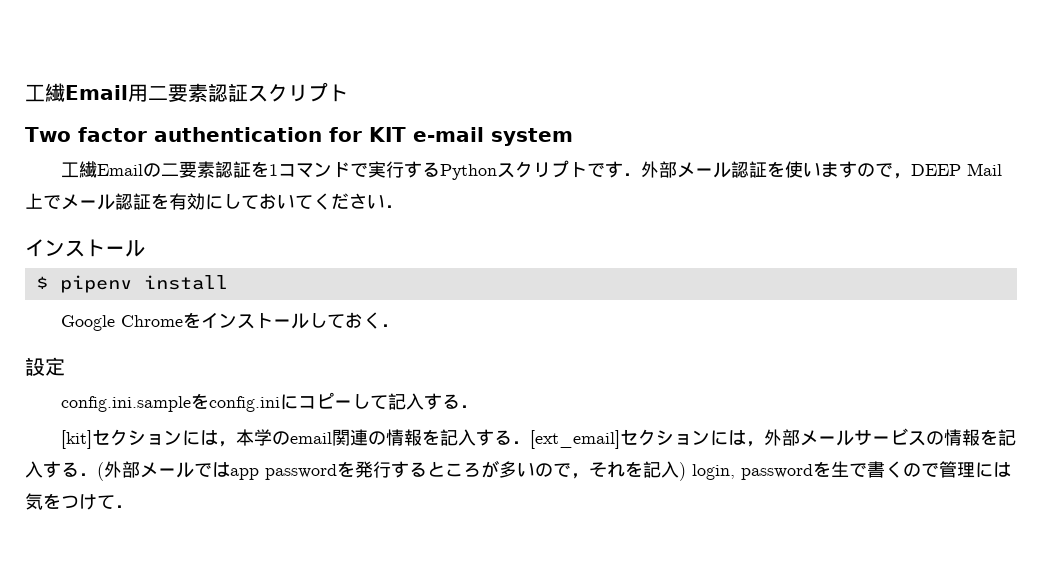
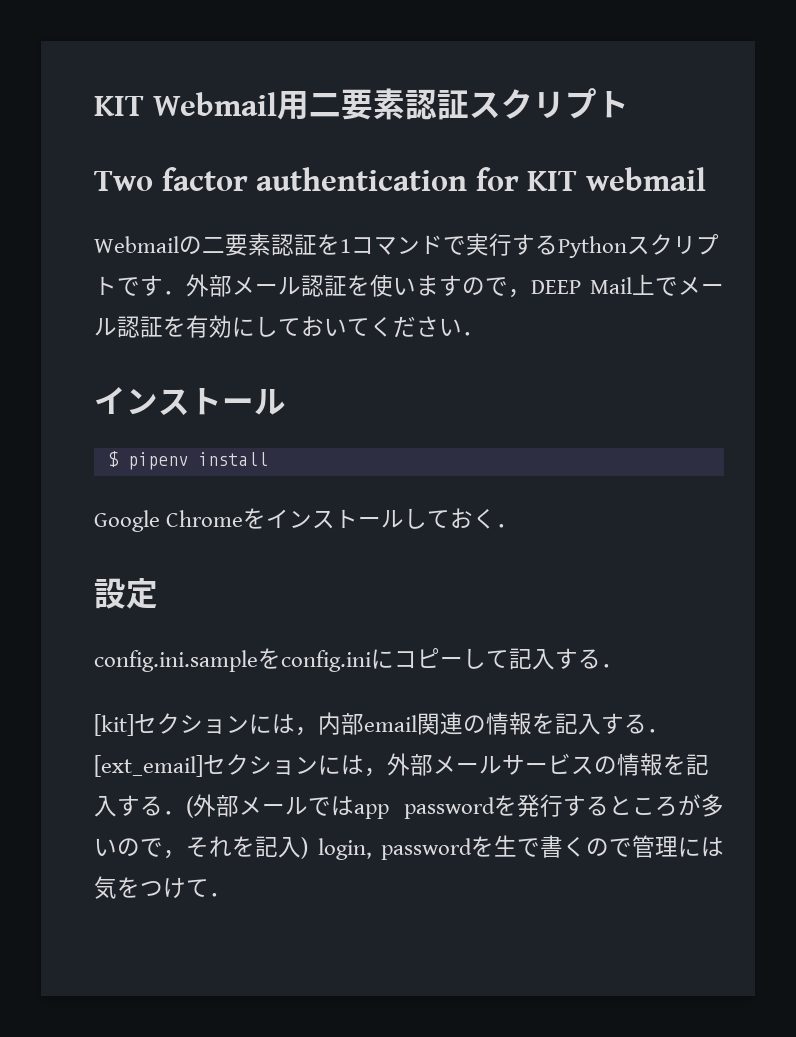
- 工繊Email用二要素認証スクリプト
+ KIT Webmail用二要素認証スクリプト
- Two factor authentication for KIT e-mail system
- 工繊Emailの二要素認証を1コマンドで実行するPythonスクリプトです．外部メール認証を使いますので，DEEP Mail上でメール認証を有効にしておいてください．
+ Two factor authentication for KIT webmail
+ Webmailの二要素認証を1コマンドで実行するPythonスクリプトです．外部メール認証を使いますので，DEEP Mail上でメール認証を有効にしておいてください．
- [kit]セクションには，本学のemail関連の情報を記入する．[ext_email]セクションには，外部メールサービスの情報を記入する．(外部メールではapp passwordを発行するところが多いので，それを記入) login, passwordを生で書くので管理には気をつけて．
+ [kit]セクションには，内部email関連の情報を記入する．[ext_email]セクションには，外部メールサービスの情報を記入する．(外部メールではapp passwordを発行するところが多いので，それを記入) login, passwordを生で書くので管理には気をつけて．

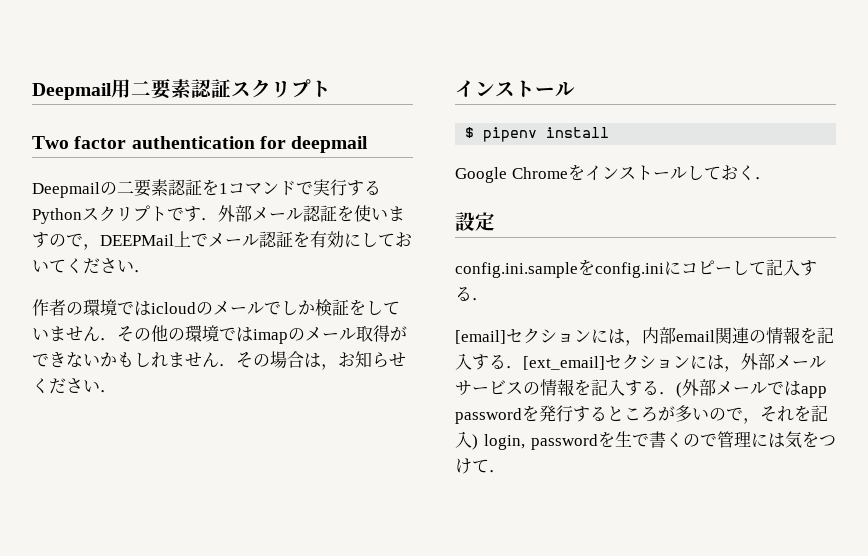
- KIT Webmail用二要素認証スクリプト
+ Deepmail用二要素認証スクリプト
- Two factor authentication for KIT webmail
- Webmailの二要素認証を1コマンドで実行するPythonスクリプトです．外部メール認証を使いますので，DEEP Mail上でメール認証を有効にしておいてください．
+ Two factor authentication for deepmail
+ Deepmailの二要素認証を1コマンドで実行するPythonスクリプトです．外部メール認証を使いますので，DEEPMail上でメール認証を有効にしておいてください．
+ 作者の環境ではicloudのメールでしか検証をしていません．その他の環境ではimapのメール取得ができないかもしれません．その場合は，お知らせください．
- [kit]セクションには，内部email関連の情報を記入する．[ext_email]セクションには，外部メールサービスの情報を記入する．(外部メールではapp passwordを発行するところが多いので，それを記入) login, passwordを生で書くので管理には気をつけて．
+ [email]セクションには，内部email関連の情報を記入する．[ext_email]セクションには，外部メールサービスの情報を記入する．(外部メールではapp passwordを発行するところが多いので，それを記入) login, passwordを生で書くので管理には気をつけて．

